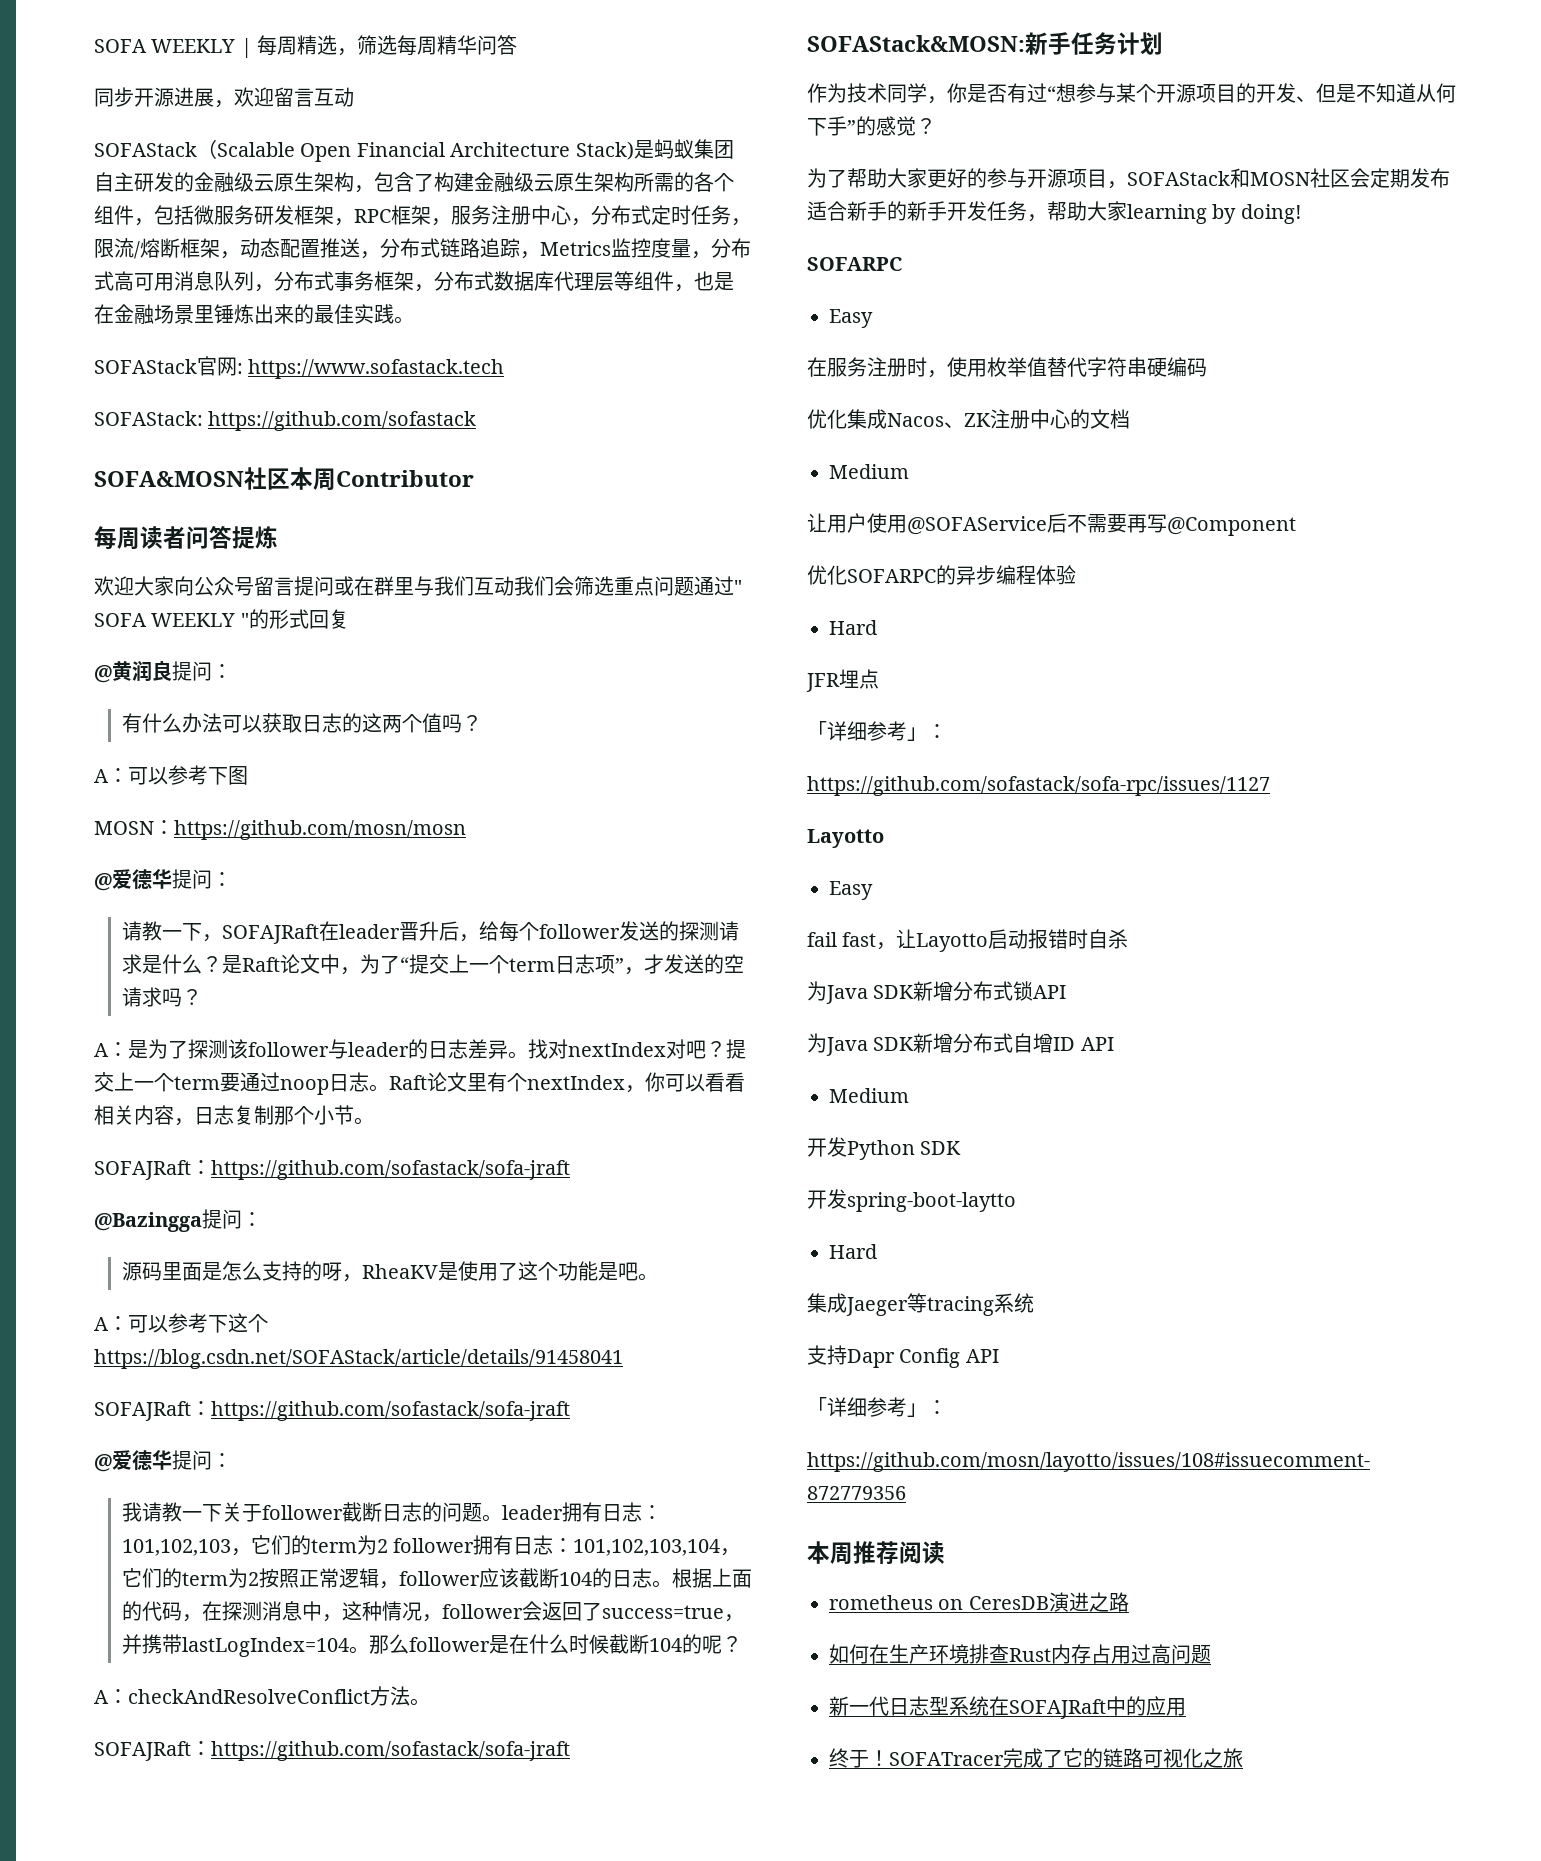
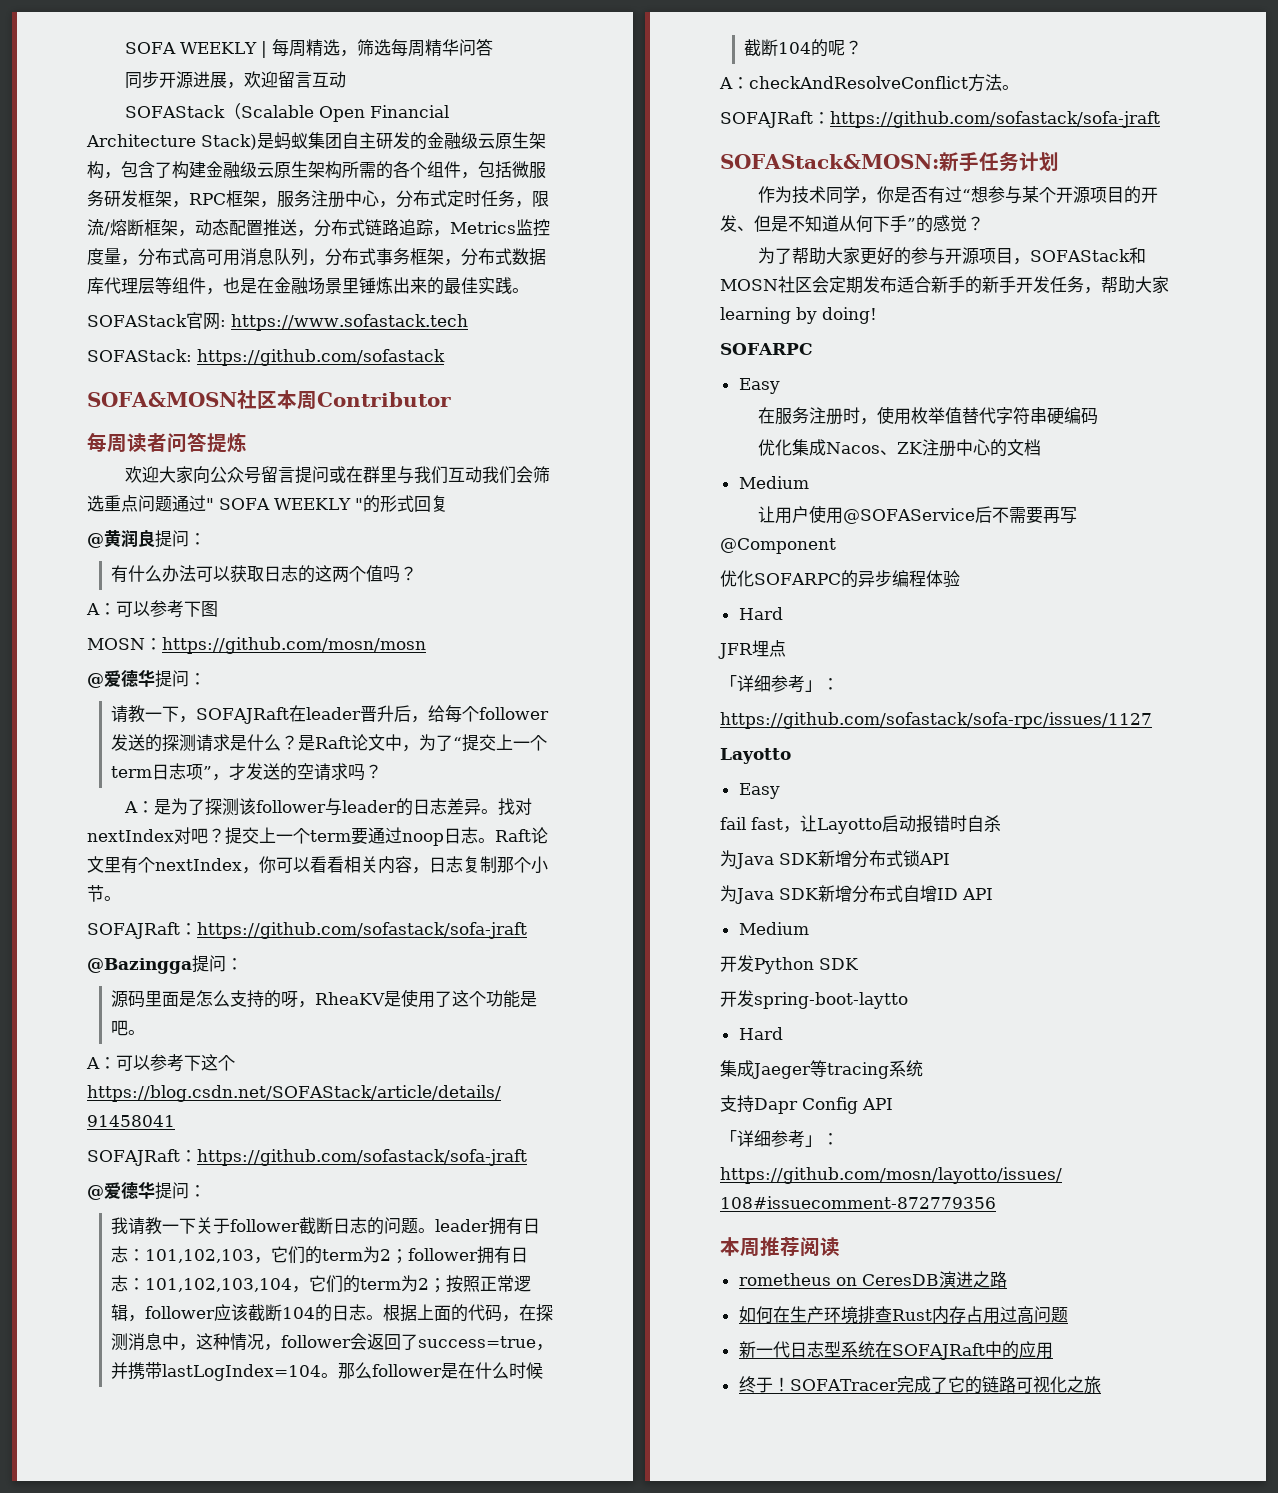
- 我请教一下关于follower截断日志的问题。leader拥有日志：101,102,103，它们的term为2 follower拥有日志：101,102,103,104，它们的term为2按照正常逻辑，follower应该截断104的日志。
+ 我请教一下关于follower截断日志的问题。leader拥有日志：101,102,103，它们的term为2；follower拥有日志：101,102,103,104，它们的term为2；按照正常逻辑，follower应该截断104的日志。

